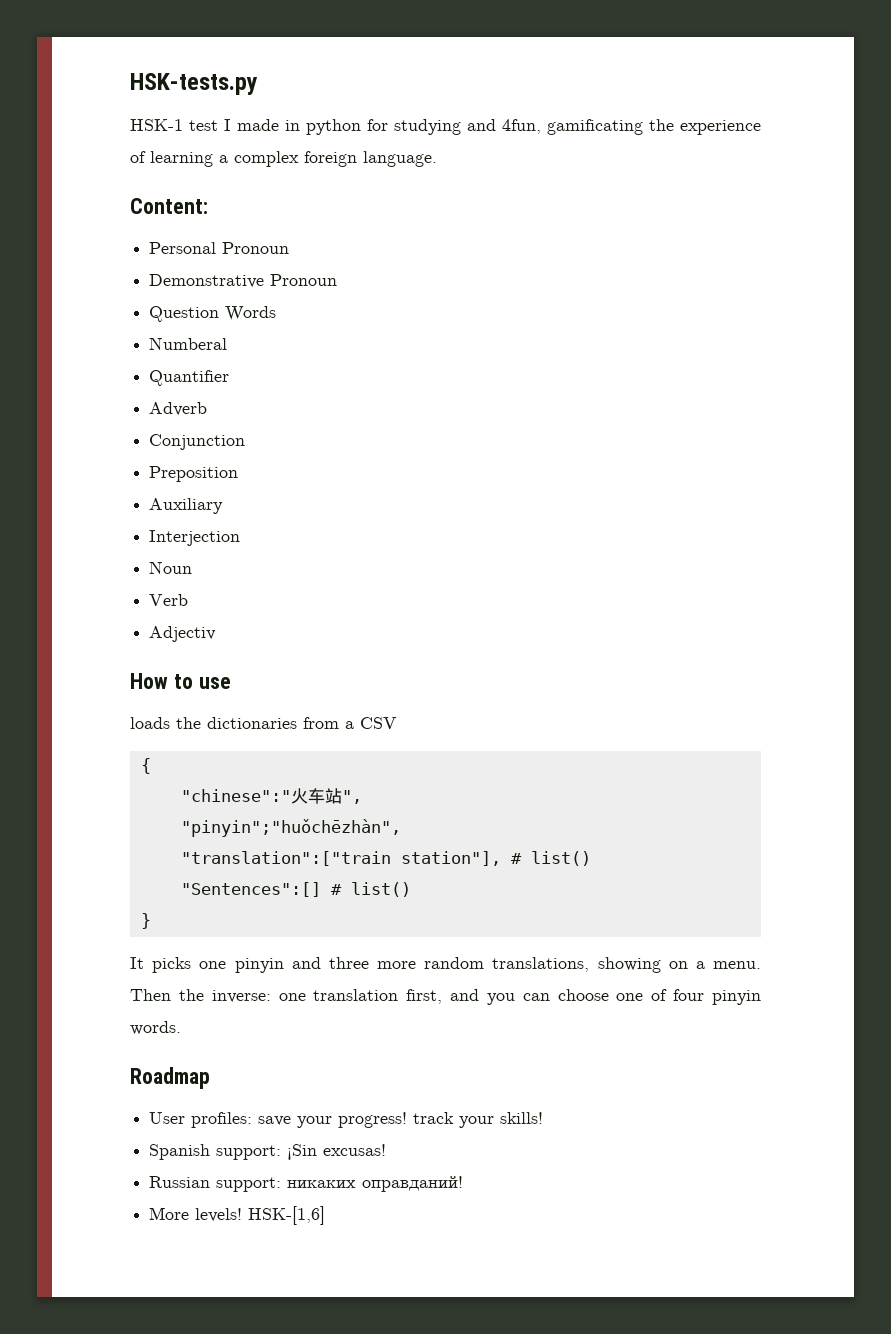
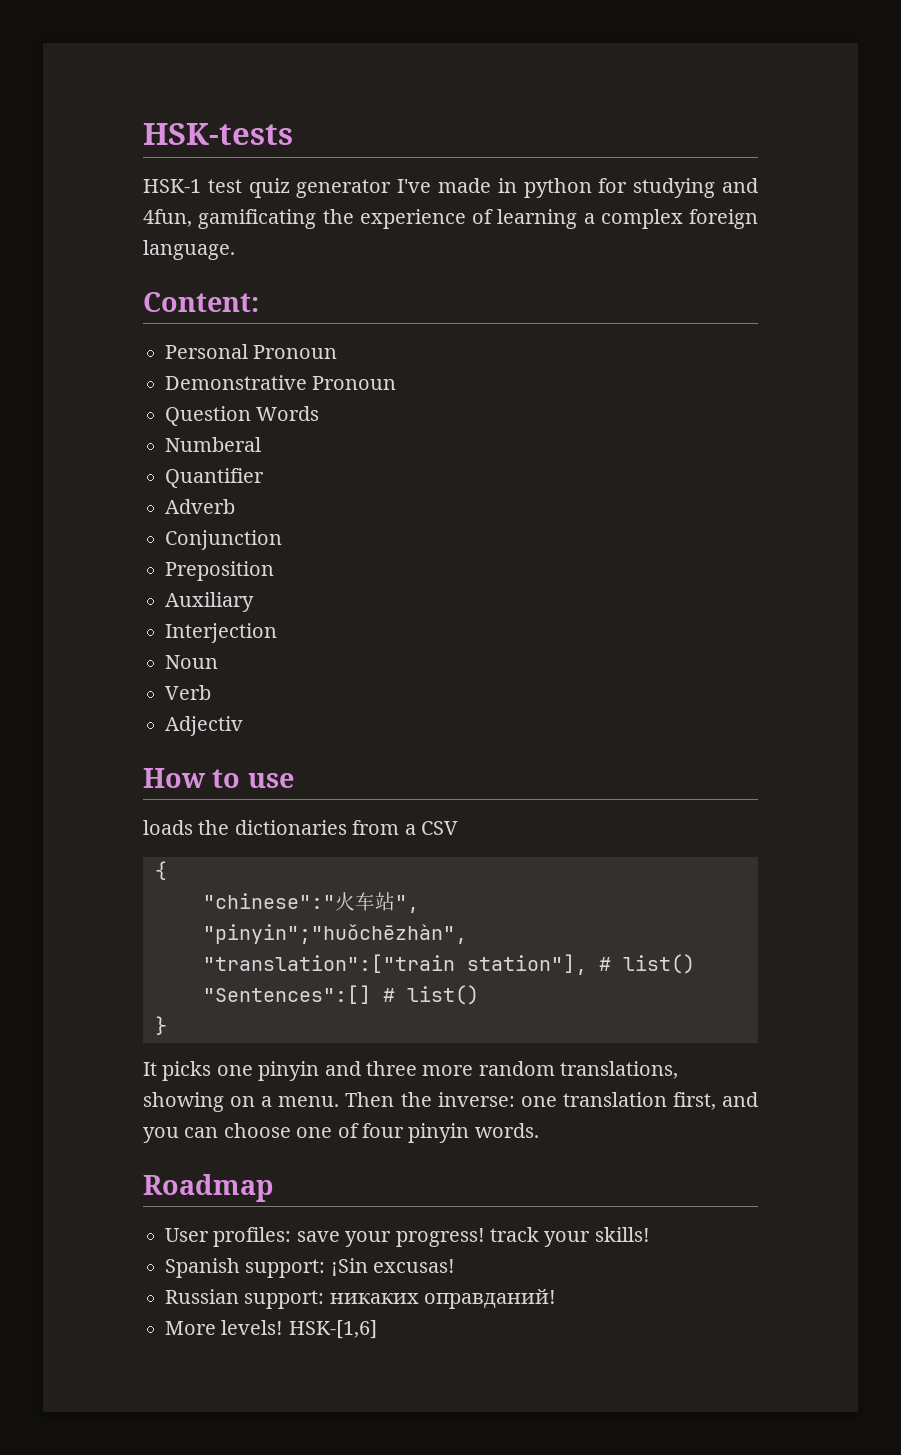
- HSK-tests.py
+ HSK-tests
- HSK-1 test I made in python for studying and 4fun, gamificating the experience of learning a complex foreign language.
+ HSK-1 test quiz generator I've made in python for studying and 4fun, gamificating the experience of learning a complex foreign language.

